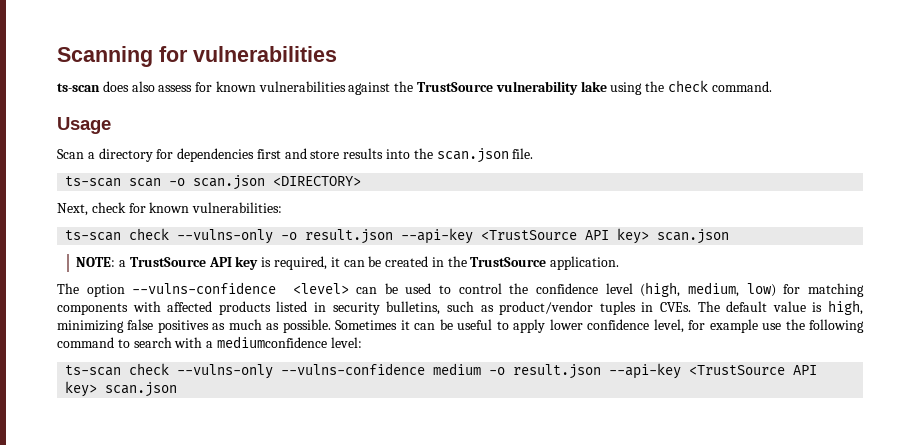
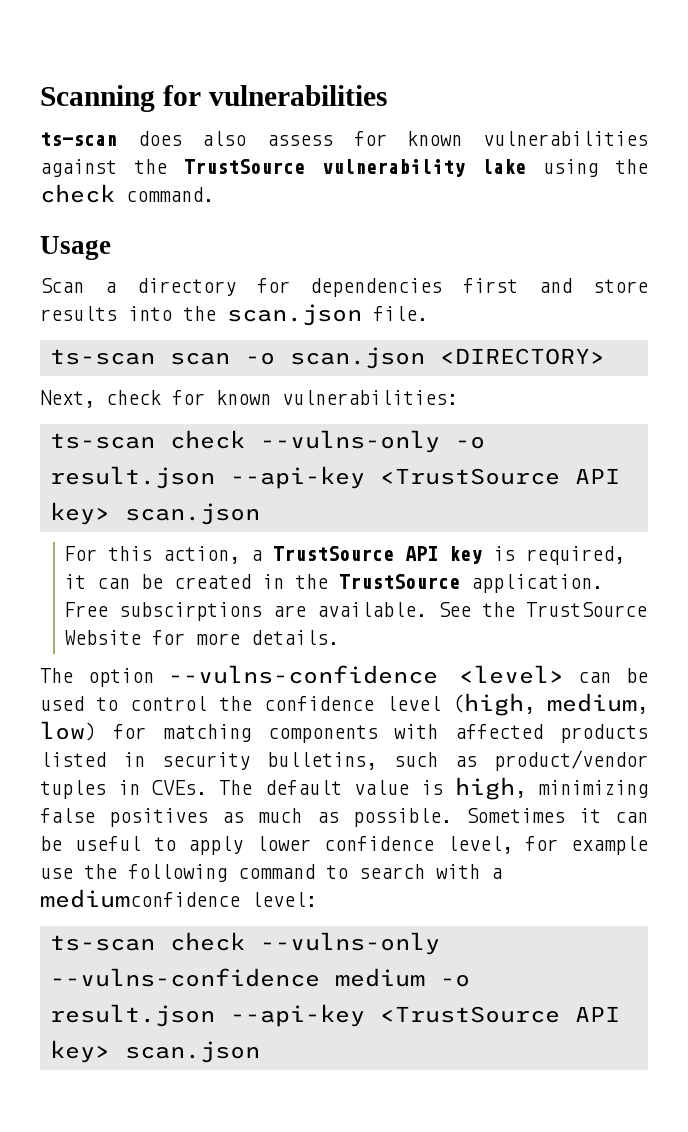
- NOTE: a TrustSource API key is required, it can be created in the TrustSource application.
+ For this action, a TrustSource API key is required, it can be created in the TrustSource application. Free subscirptions are available. See the TrustSource Website for more details.

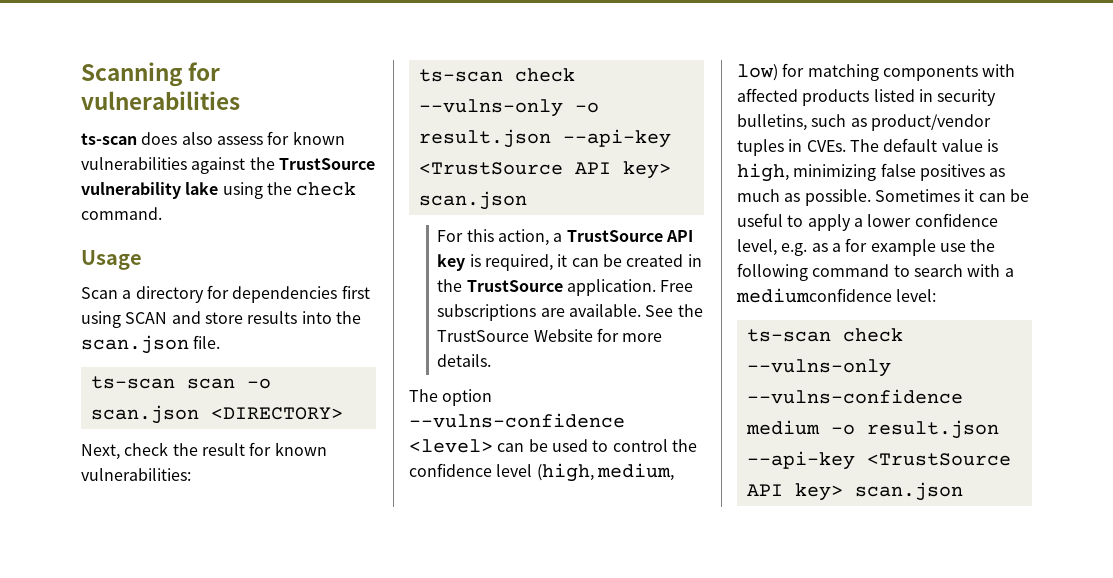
- Scan a directory for dependencies first and store results into the scan.json file.
+ Scan a directory for dependencies first using SCAN and store results into the scan.json file.
- Next, check for known vulnerabilities:
+ Next, check the result for known vulnerabilities:
- Free subscirptions are available.
+ Free subscriptions are available.
- Sometimes it can be useful to apply lower confidence level, for example use the following command to search with a mediumconfidence level:
+ Sometimes it can be useful to apply a lower confidence level, e.g. as a for example use the following command to search with a mediumconfidence level:

